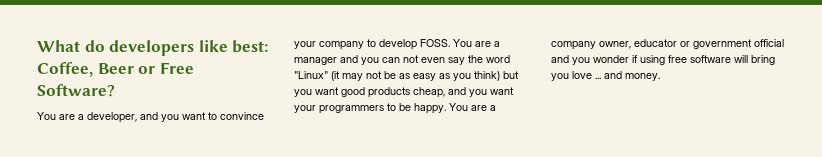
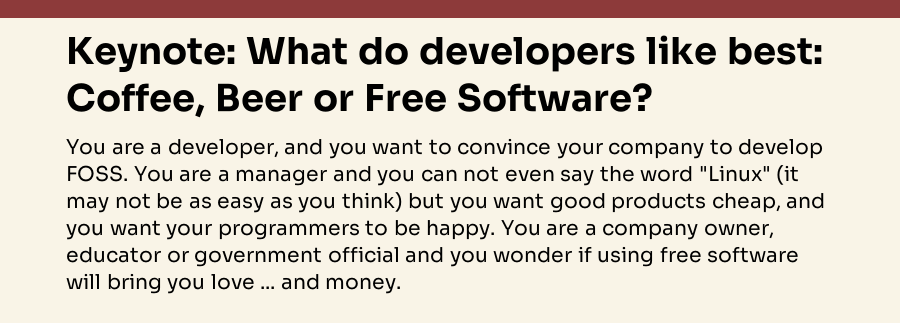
- What do developers like best: Coffee, Beer or Free Software?
+ Keynote: What do developers like best: Coffee, Beer or Free Software?

